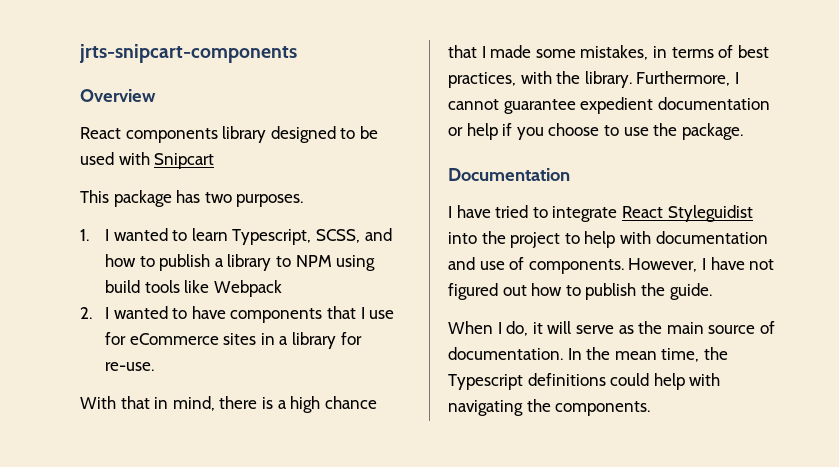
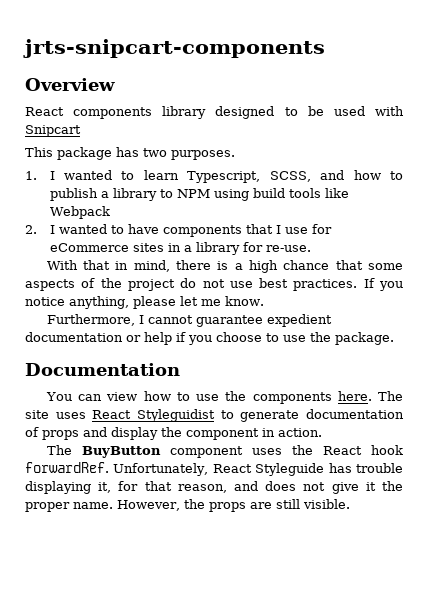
- With that in mind, there is a high chance that I made some mistakes, in terms of best practices, with the library. Furthermore, I cannot guarantee expedient documentation or help if you choose to use the package.
+ With that in mind, there is a high chance that some aspects of the project do not use best practices. If you notice anything, please let me know.
+ Furthermore, I cannot guarantee expedient documentation or help if you choose to use the package.
- I have tried to integrate React Styleguidist into the project to help with documentation and use of components. However, I have not figured out how to publish the guide.
- When I do, it will serve as the main source of documentation. In the mean time, the Typescript definitions could help with navigating the components.
+ You can view how to use the components here. The site uses React Styleguidist to generate documentation of props and display the component in action.
+ The BuyButton component uses the React hook forwardRef. Unfortunately, React Styleguide has trouble displaying it, for that reason, and does not give it the proper name. However, the props are still visible.

